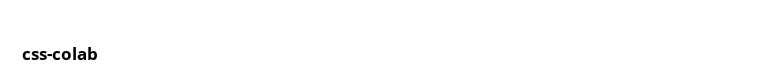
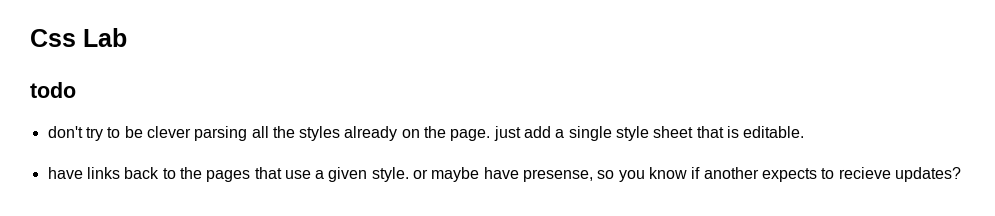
- css-colab
+ Css Lab
+ todo
+ don't try to be clever parsing all the styles already on the page. just add a single style sheet that is editable.
+ have links back to the pages that use a given style. or maybe have presense, so you know if another expects to recieve updates?

